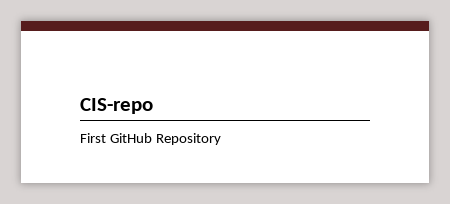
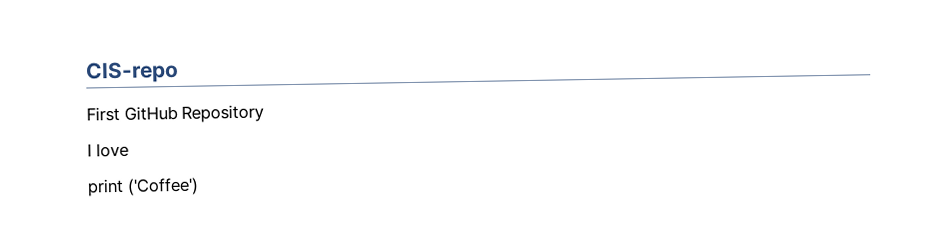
+ I love
+ print ('Coffee')

